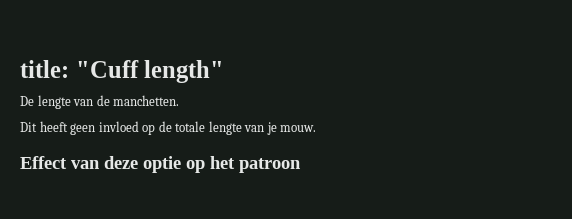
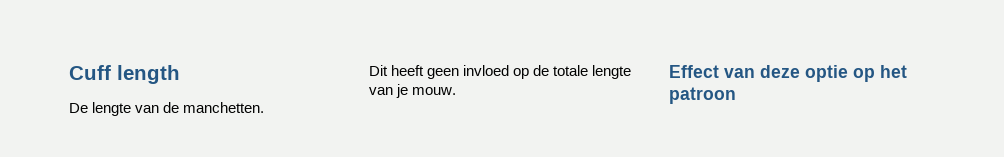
- title: "Cuff length"
+ Cuff length

